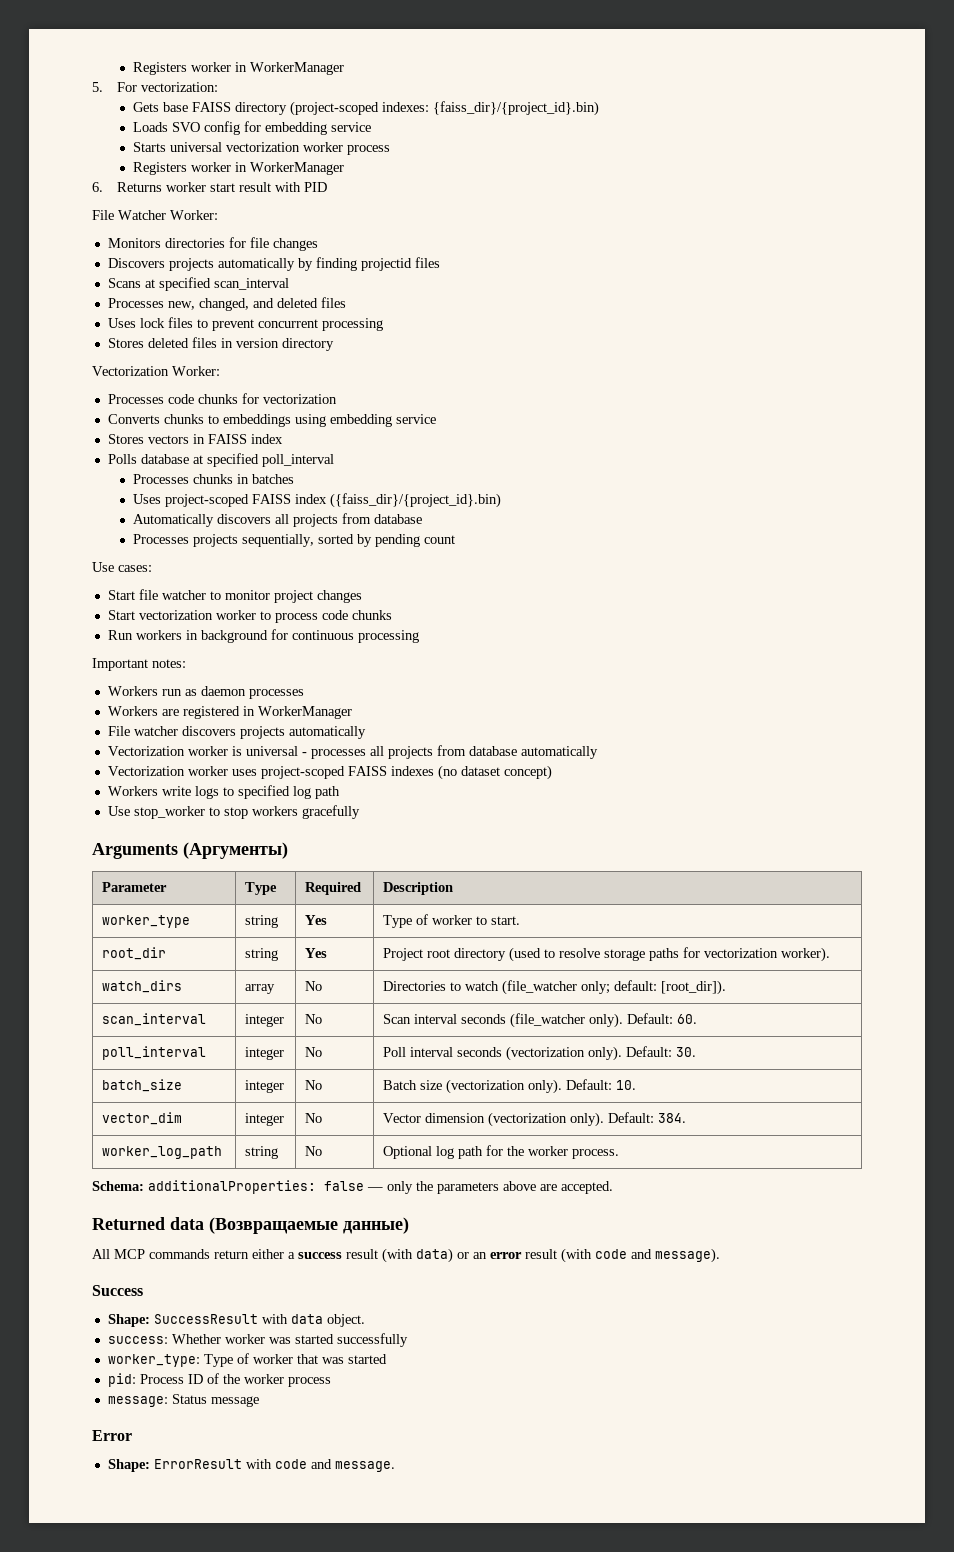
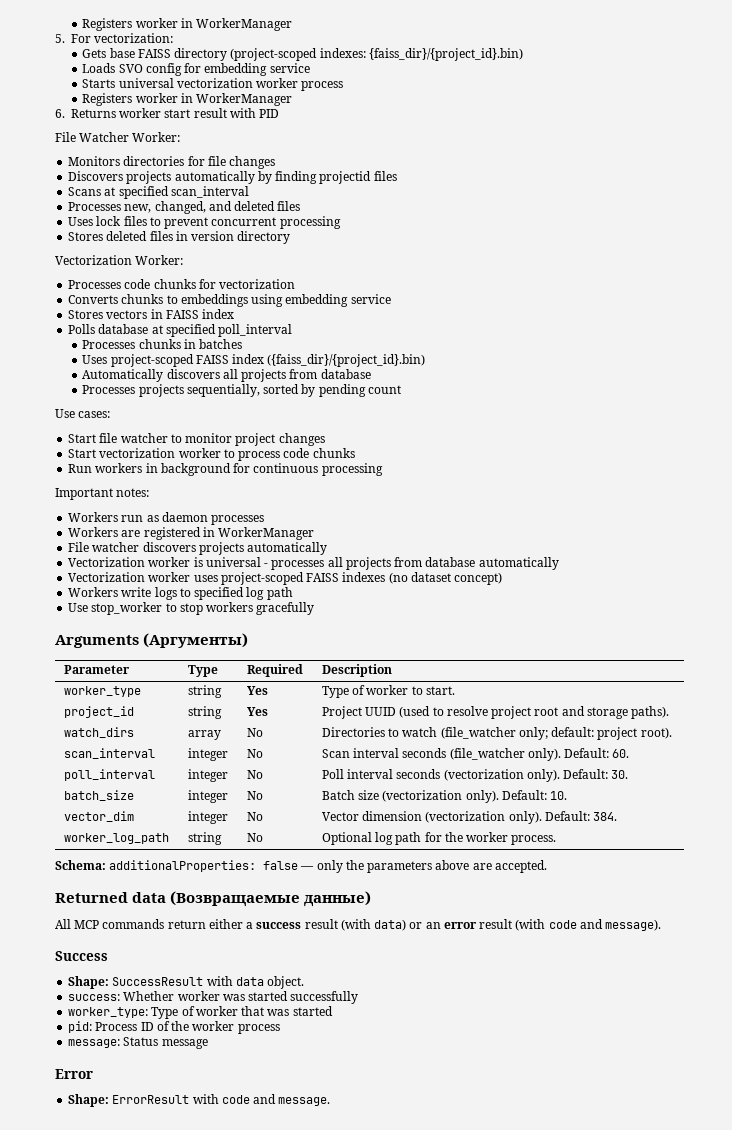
- root_dir | string | Yes | Project root directory (used to resolve storage paths for vectorization worker).
+ project_id | string | Yes | Project UUID (used to resolve project root and storage paths).
- watch_dirs | array | No | Directories to watch (file_watcher only; default: [root_dir]).
+ watch_dirs | array | No | Directories to watch (file_watcher only; default: project root).

